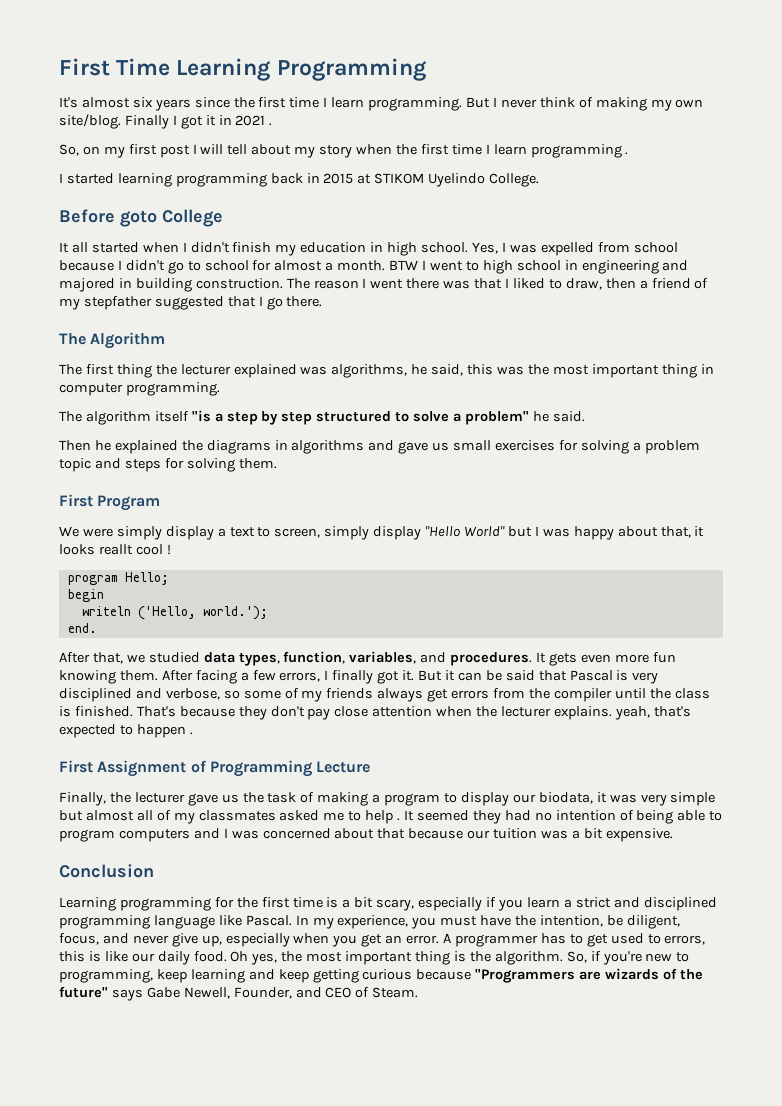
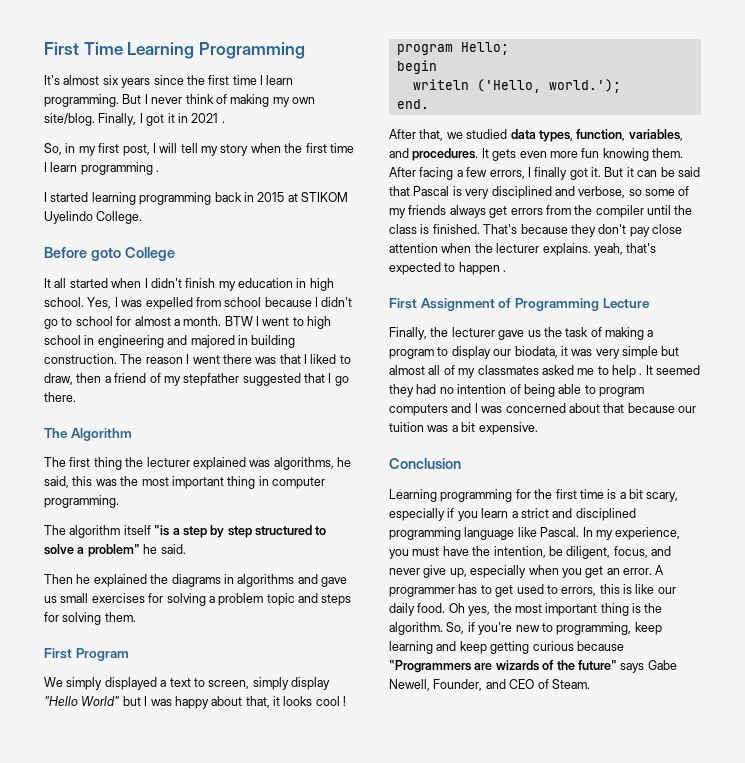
- Finally I got it in 2021 .
+ Finally, I got it in 2021 .
- So, on my first post I will tell about my story when the first time I learn programming .
+ So, in my first post, I will tell my story when the first time I learn programming .
- We were simply display a text to screen, simply display "Hello World" but I was happy about that, it looks reallt cool !
+ We simply displayed a text to screen, simply display "Hello World" but I was happy about that, it looks cool !

